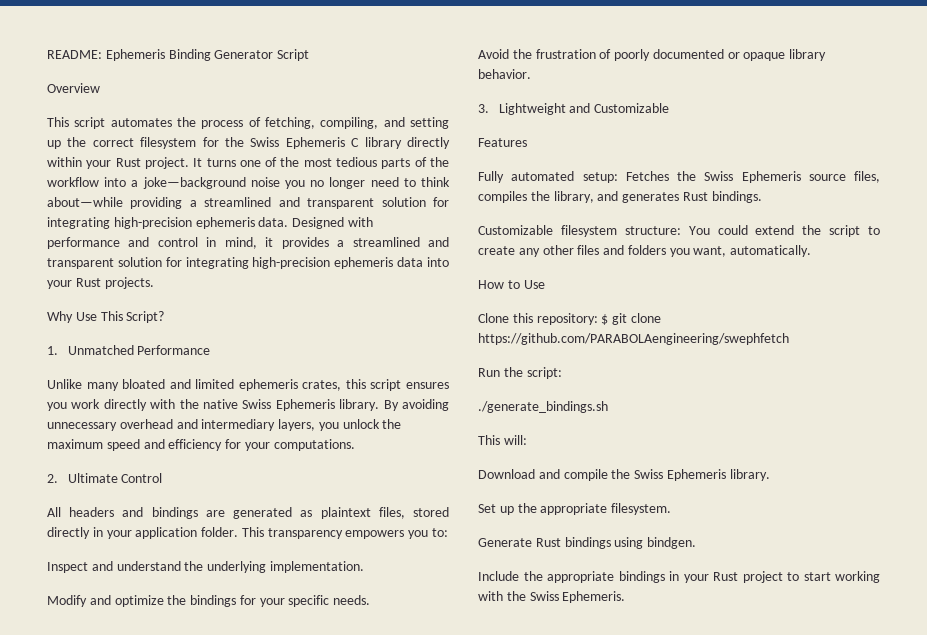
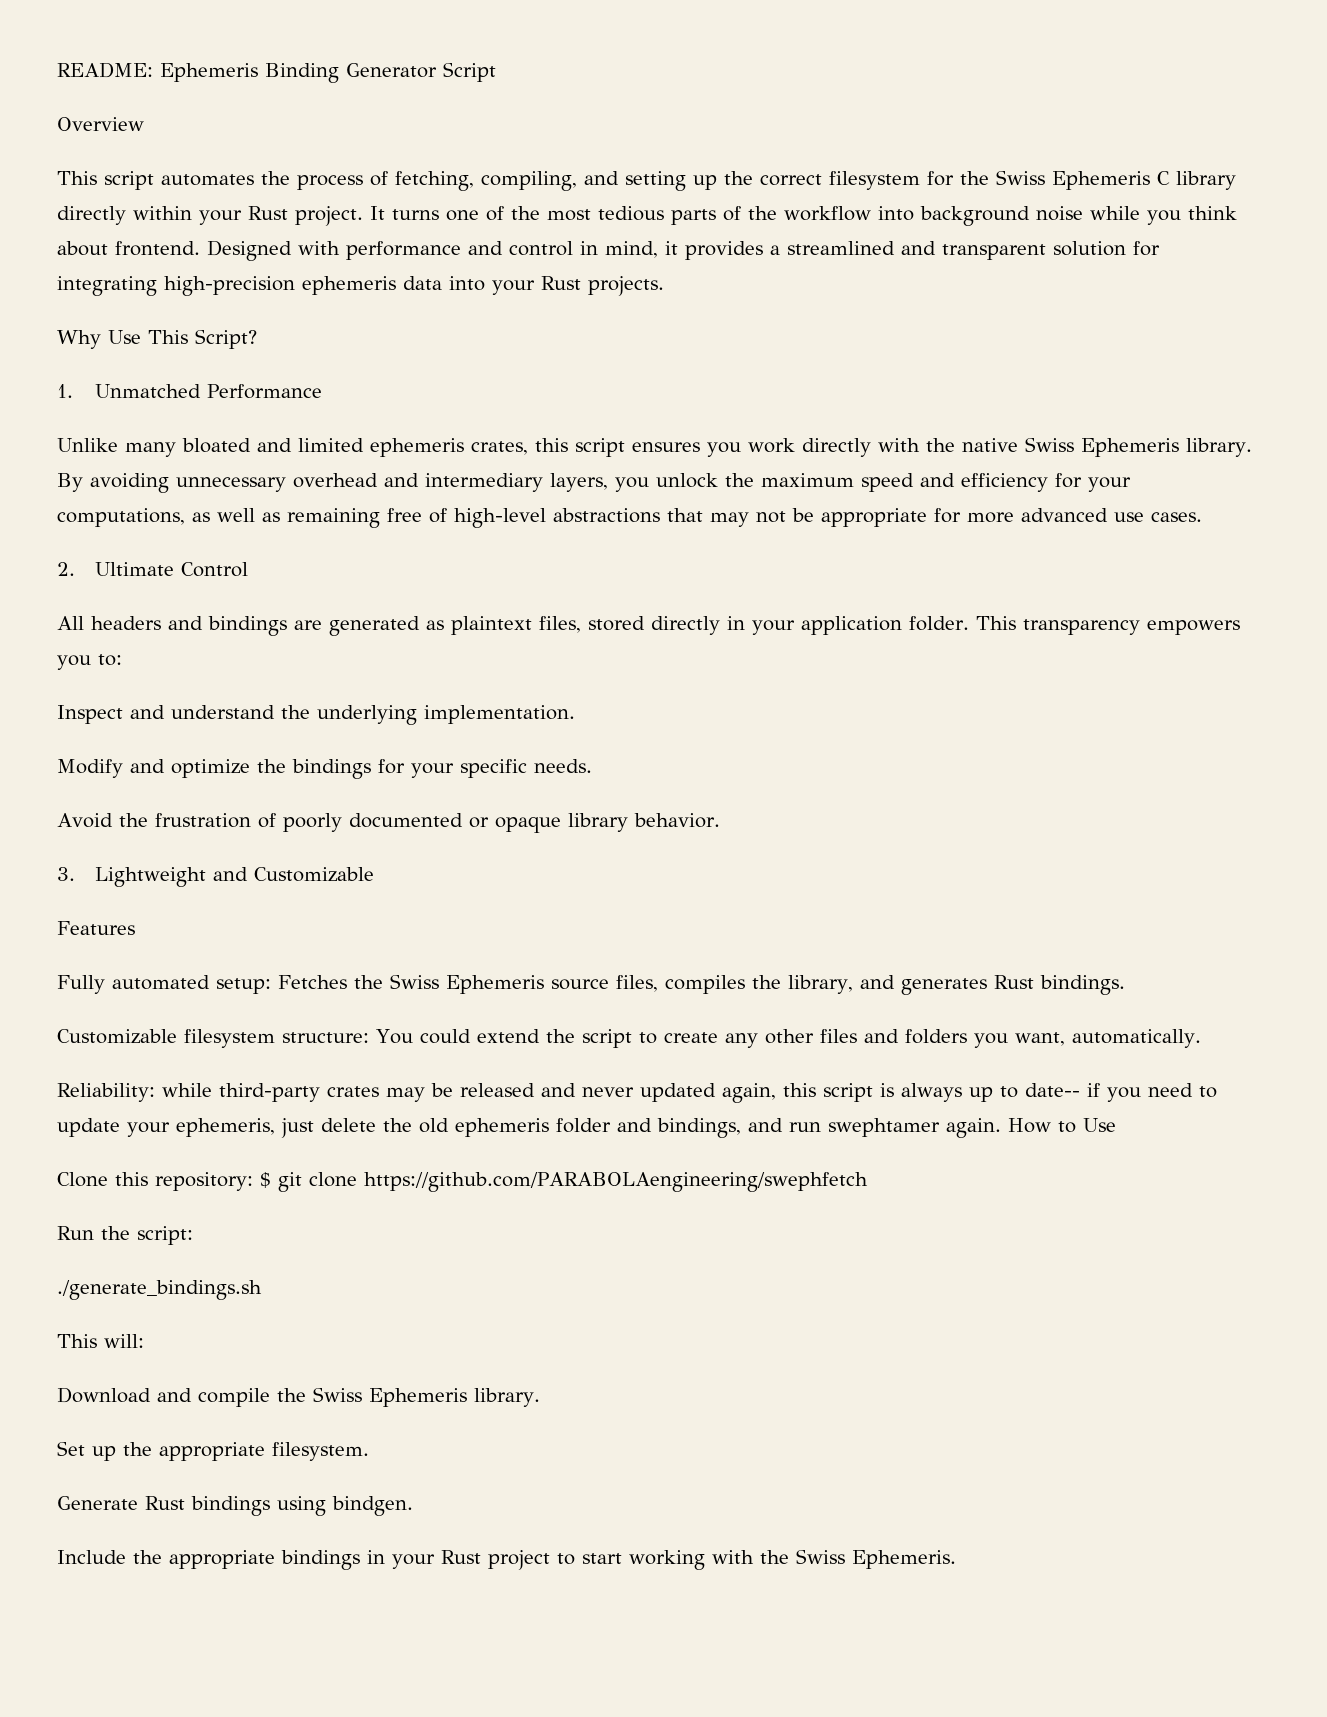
- It turns one of the most tedious parts of the workflow into a joke—background noise you no longer need to think about—while providing a streamlined and transparent solution for integrating high-precision ephemeris data.
+ It turns one of the most tedious parts of the workflow into background noise while you think about frontend.
- By avoiding unnecessary overhead and intermediary layers, you unlock the maximum speed and efficiency for your computations.
+ By avoiding unnecessary overhead and intermediary layers, you unlock the maximum speed and efficiency for your computations, as well as remaining free of high-level abstractions that may not be appropriate for more advanced use cases.
+ Reliability: while third-party crates may be released and never updated again, this script is always up to date-- if you need to update your ephemeris, just delete the old ephemeris folder and bindings, and run swephtamer again.

